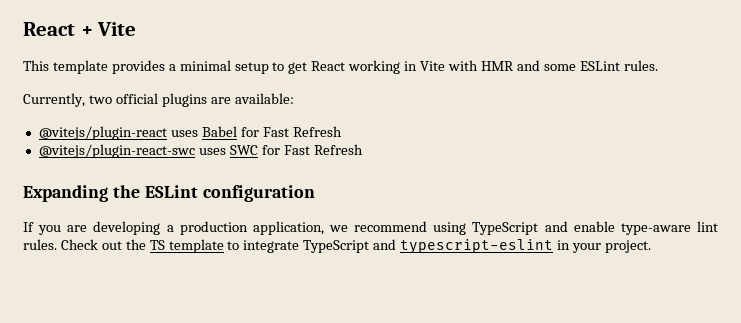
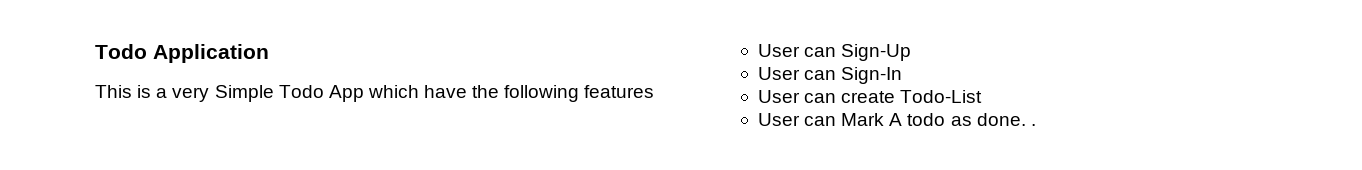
- React + Vite
- This template provides a minimal setup to get React working in Vite with HMR and some ESLint rules.
- Currently, two official plugins are available:
- @vitejs/plugin-react uses Babel for Fast Refresh
- @vitejs/plugin-react-swc uses SWC for Fast Refresh
- Expanding the ESLint configuration
- If you are developing a production application, we recommend using TypeScript and enable type-aware lint rules. Check out the TS template to integrate TypeScript and typescript-eslint in your project.
+ Todo Application
+ This is a very Simple Todo App which have the following features
+ User can Sign-Up
+ User can Sign-In
+ User can create Todo-List
+ User can Mark A todo as done. .

